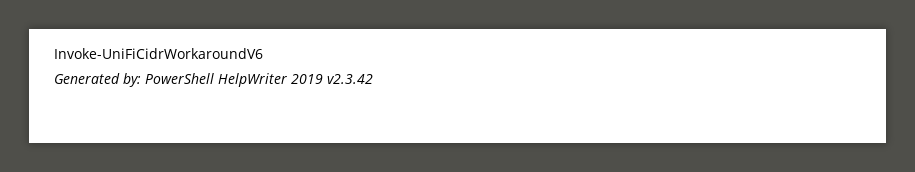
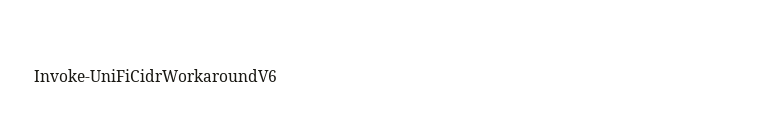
- Generated by: PowerShell HelpWriter 2019 v2.3.42

